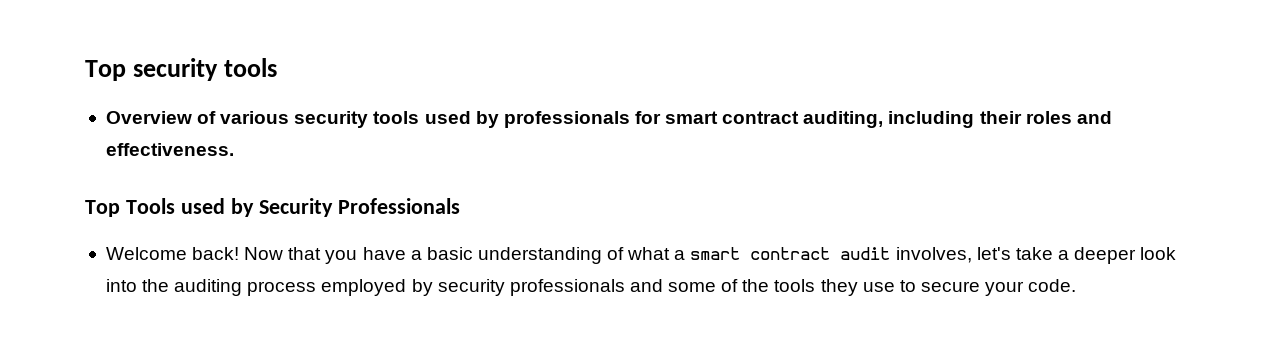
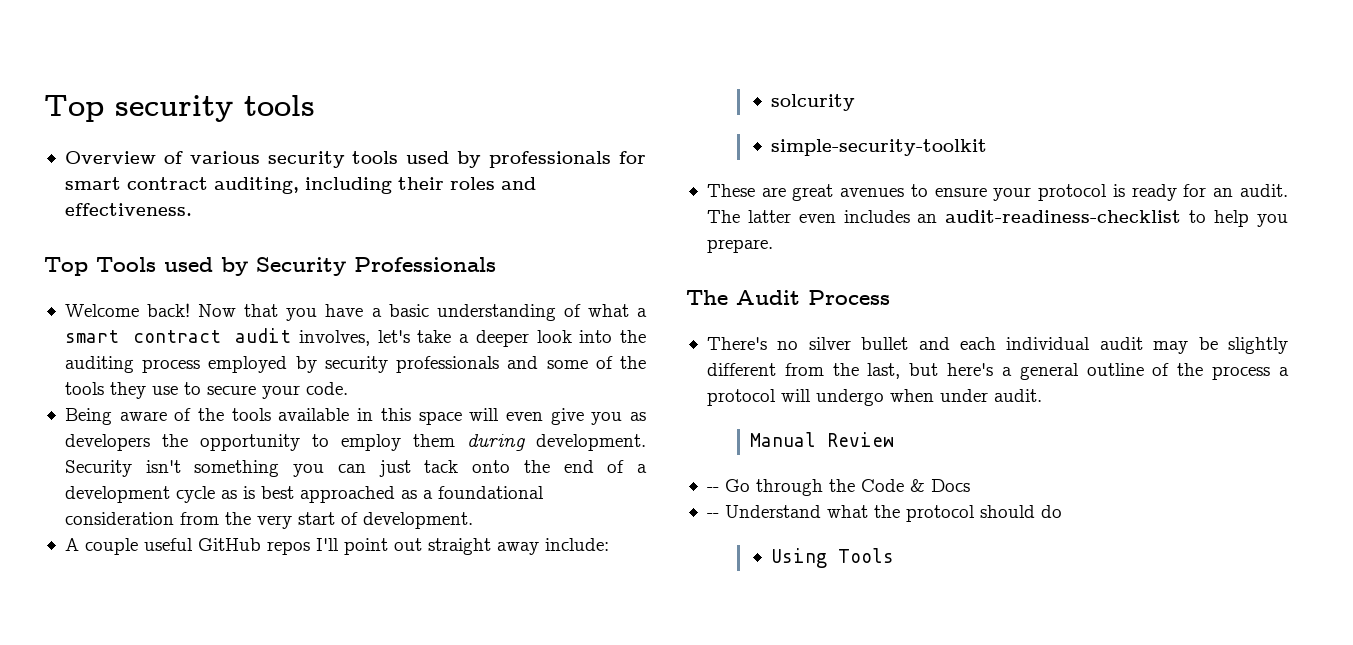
+ Being aware of the tools available in this space will even give you as developers the opportunity to employ them during development. Security isn't something you can just tack onto the end of a development cycle as is best approached as a foundational consideration from the very start of development.
+ A couple useful GitHub repos I'll point out straight away include:
+ solcurity
+ simple-security-toolkit
+ These are great avenues to ensure your protocol is ready for an audit. The latter even includes an audit-readiness-checklist to help you prepare.
+ The Audit Process
+ There's no silver bullet and each individual audit may be slightly different from the last, but here's a general outline of the process a protocol will undergo when under audit.
+ Manual Review
+ -- Go through the Code & Docs
+ -- Understand what the protocol should do
+ Using Tools

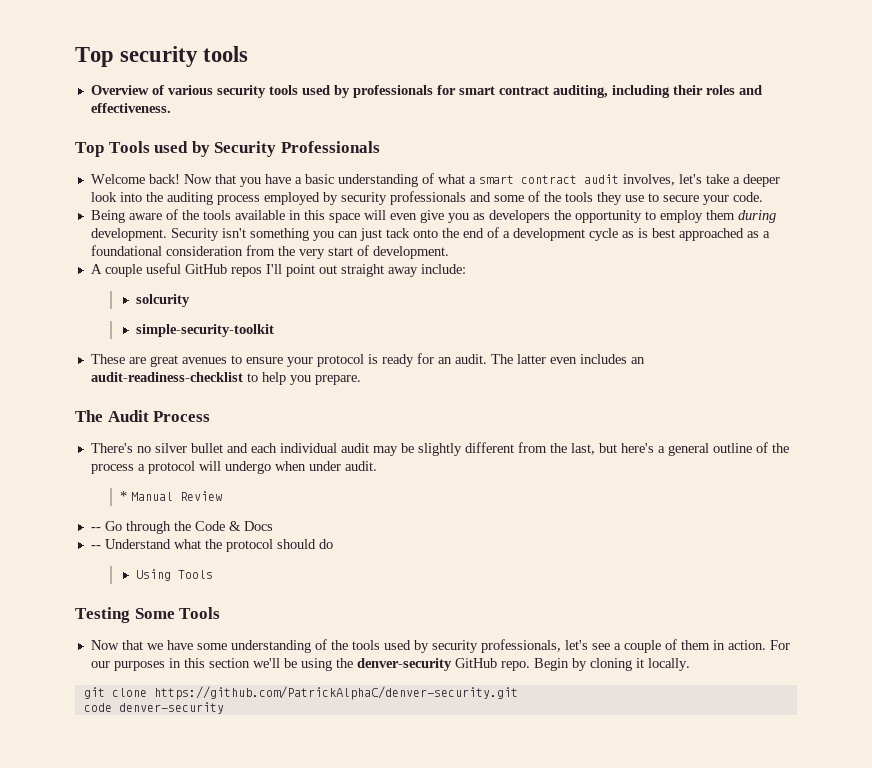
- Manual Review
+ * Manual Review
+ Testing Some Tools
+ Now that we have some understanding of the tools used by security professionals, let's see a couple of them in action. For our purposes in this section we'll be using the denver-security GitHub repo. Begin by cloning it locally.
+ git clone https://github.com/PatrickAlphaC/denver-security.git
+ code denver-security

